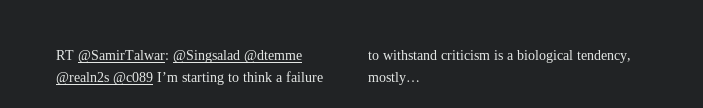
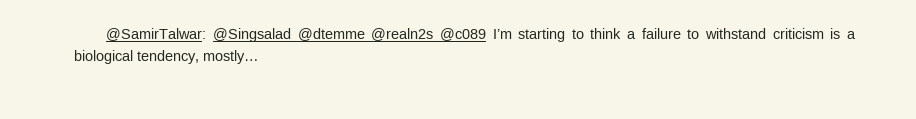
- RT @SamirTalwar: @Singsalad @dtemme @realn2s @c089 I’m starting to think a failure to withstand criticism is a biological tendency, mostly…
+ @SamirTalwar: @Singsalad @dtemme @realn2s @c089 I’m starting to think a failure to withstand criticism is a biological tendency, mostly…

